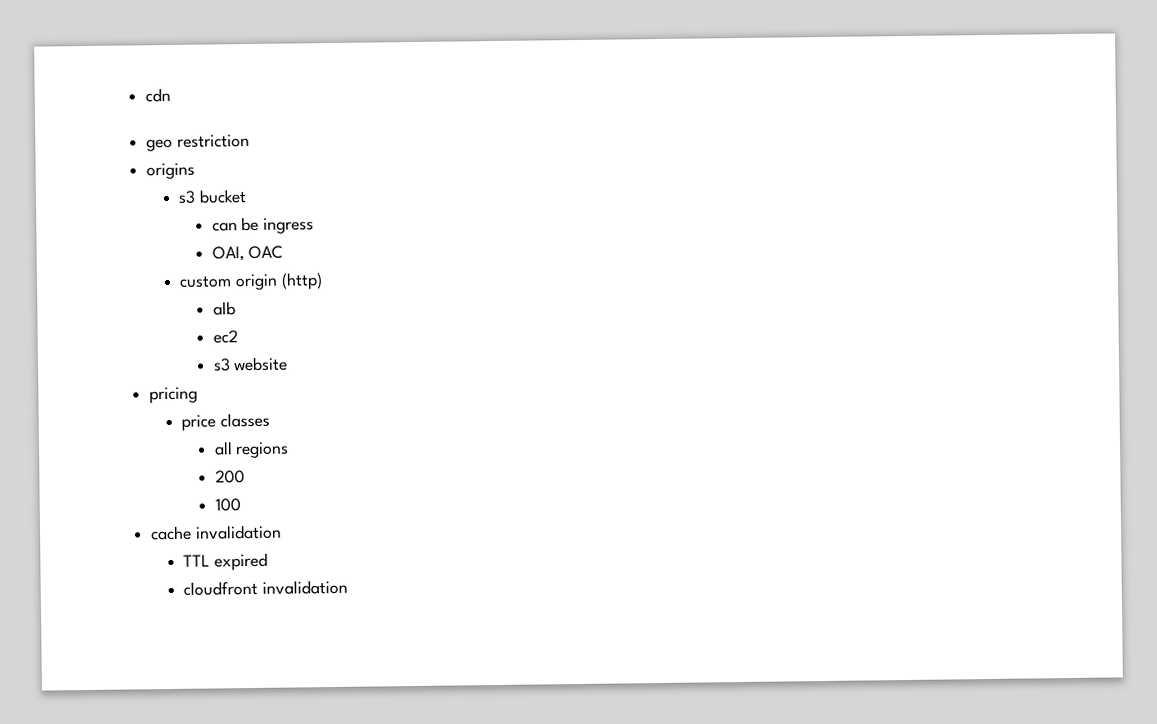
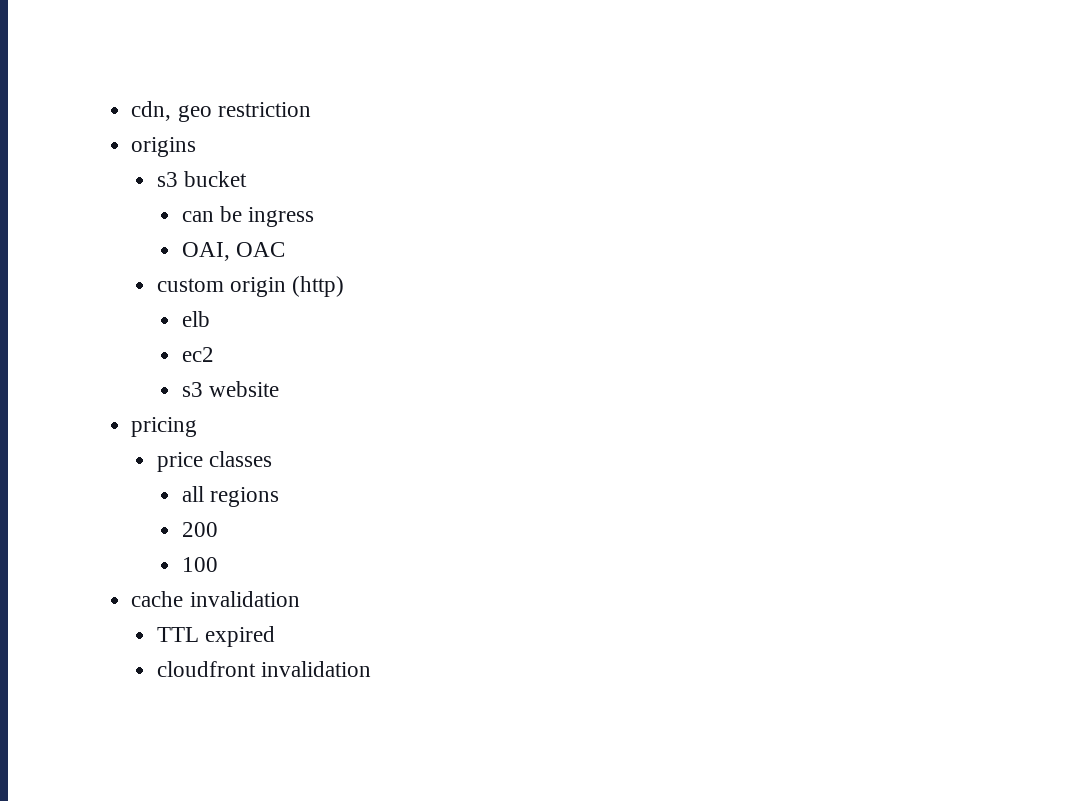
- cdn
- geo restriction
+ cdn, geo restriction
- alb
+ elb

